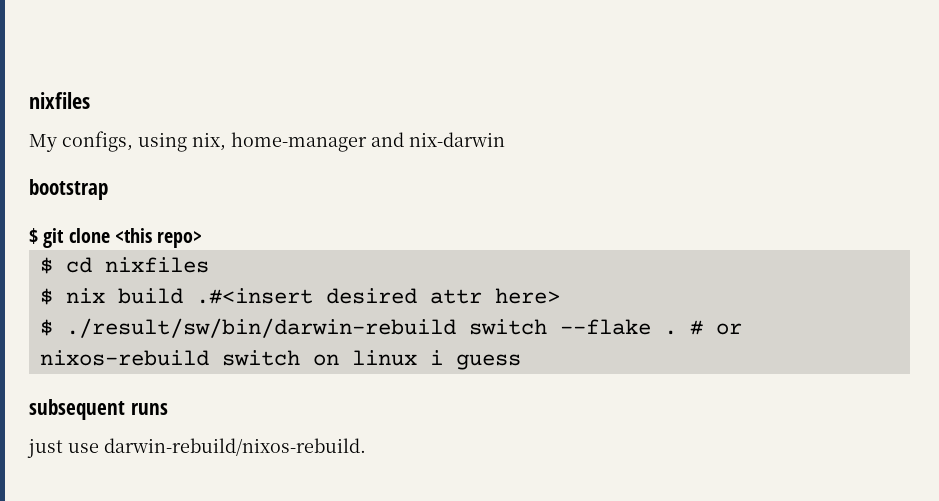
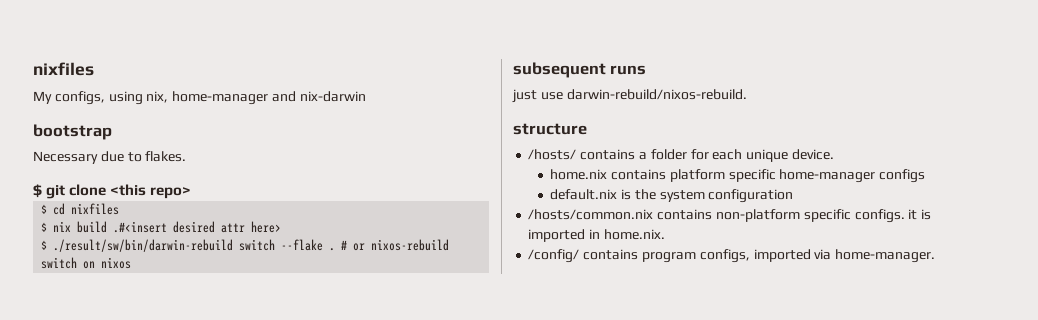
+ Necessary due to flakes.
- # or nixos-rebuild switch on linux i guess
+ # or nixos-rebuild switch on nixos
+ structure
+ /hosts/ contains a folder for each unique device.
+ home.nix contains platform specific home-manager configs
+ default.nix is the system configuration
+ /hosts/common.nix contains non-platform specific configs. it is imported in home.nix.
+ /config/ contains program configs, imported via home-manager.

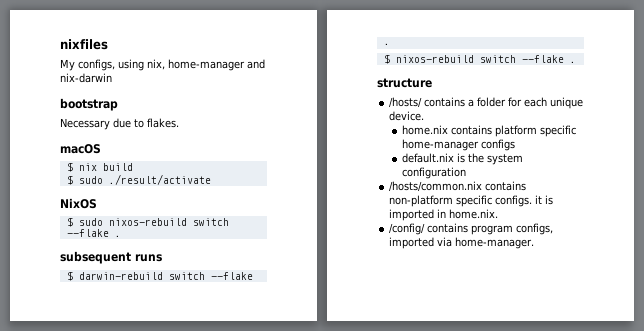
- $ git clone <this repo>
- $ cd nixfiles
- $ nix build .#<insert desired attr here>
- $ ./result/sw/bin/darwin-rebuild switch --flake . # or nixos-rebuild switch on nixos
+ macOS
+ $ nix build
+ $ sudo ./result/activate
+ NixOS
+ $ sudo nixos-rebuild switch --flake .
  subsequent runs
- just use darwin-rebuild/nixos-rebuild.
+ $ darwin-rebuild switch --flake .
+ $ nixos-rebuild switch --flake .

